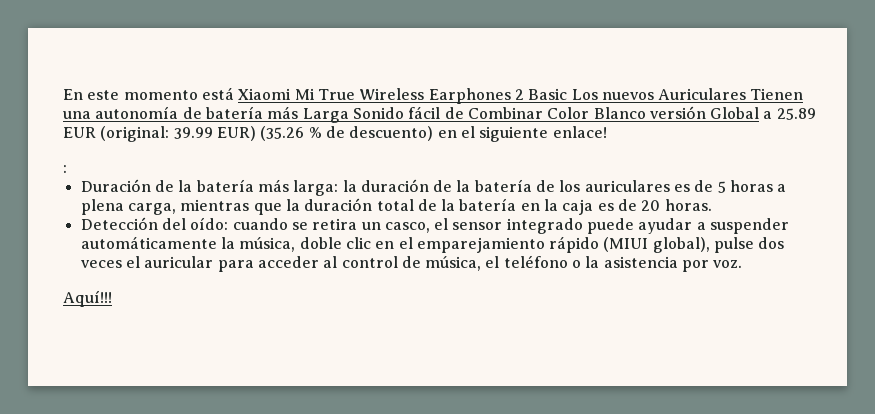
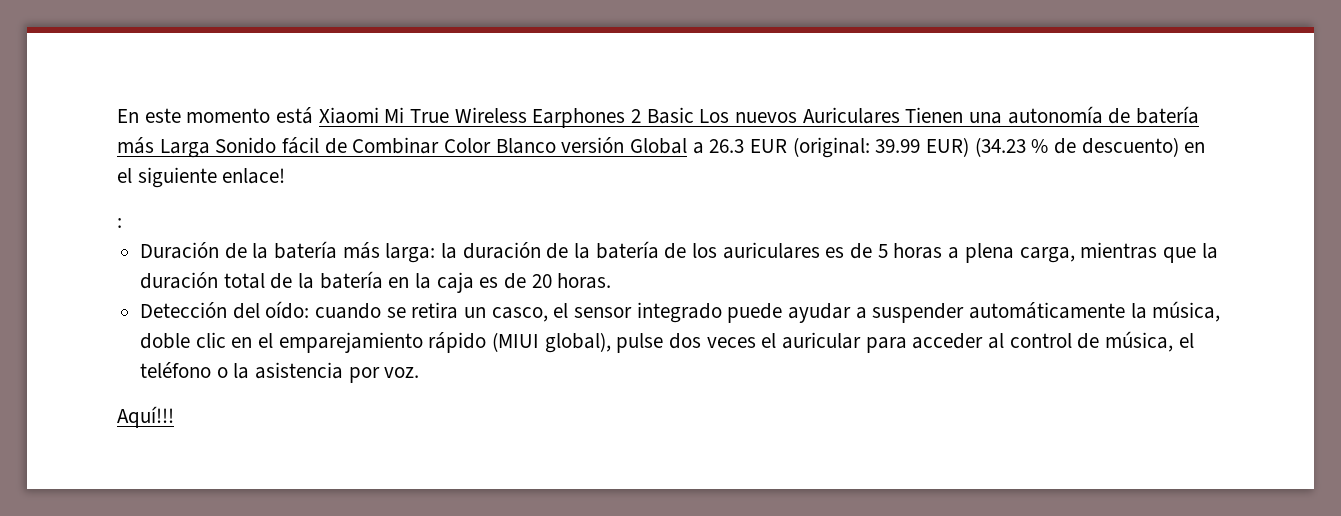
- En este momento está Xiaomi Mi True Wireless Earphones 2 Basic Los nuevos Auriculares Tienen una autonomía de batería más Larga Sonido fácil de Combinar Color Blanco versión Global a 25.89 EUR (original: 39.99 EUR) (35.26 % de descuento) en el siguiente enlace!
+ En este momento está Xiaomi Mi True Wireless Earphones 2 Basic Los nuevos Auriculares Tienen una autonomía de batería más Larga Sonido fácil de Combinar Color Blanco versión Global a 26.3 EUR (original: 39.99 EUR) (34.23 % de descuento) en el siguiente enlace!

